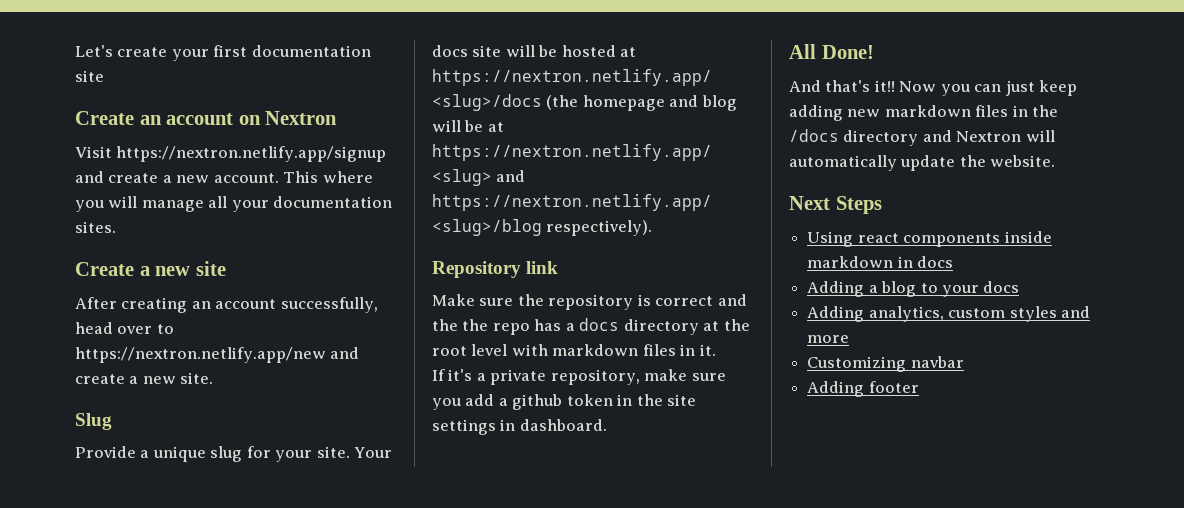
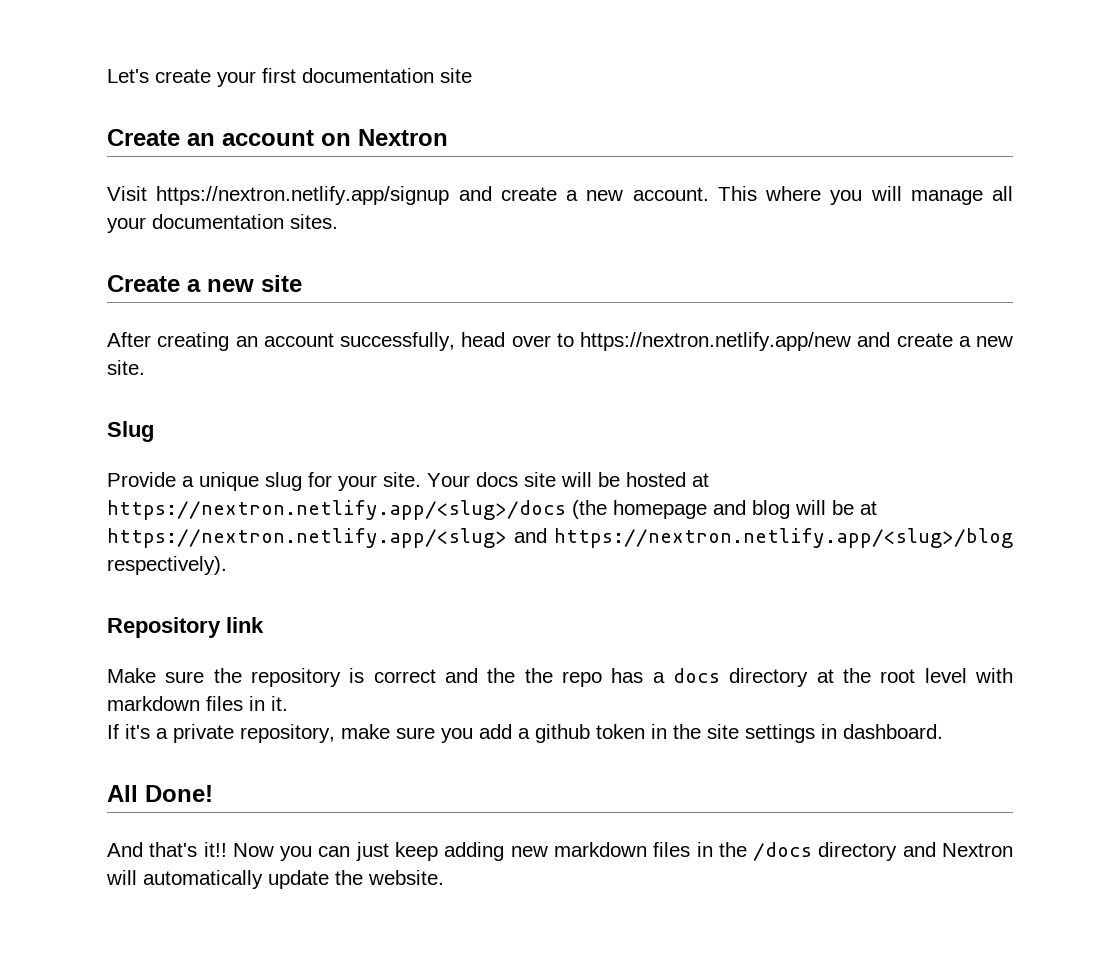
- Next Steps
- Using react components inside markdown in docs
- Adding a blog to your docs
- Adding analytics, custom styles and more
- Customizing navbar
- Adding footer

